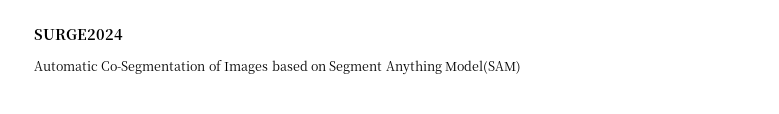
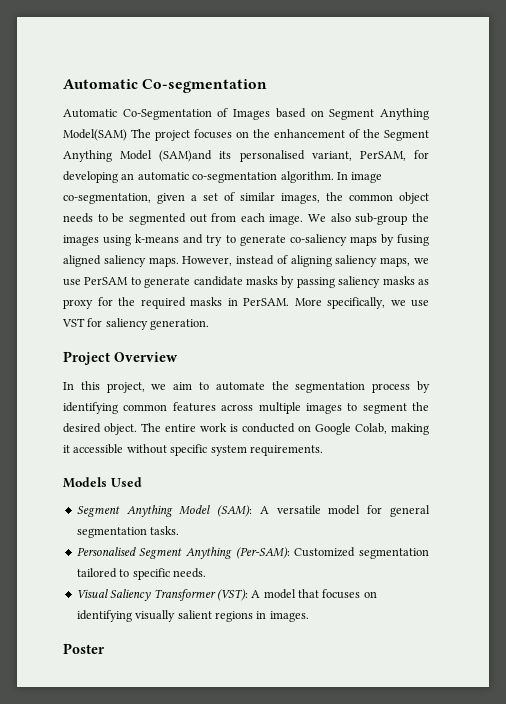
- SURGE2024
+ Automatic Co-segmentation
- Automatic Co-Segmentation of Images based on Segment Anything Model(SAM)
+ Automatic Co-Segmentation of Images based on Segment Anything Model(SAM) The project focuses on the enhancement of the Segment Anything Model (SAM)and its personalised variant, PerSAM, for developing an automatic co-segmentation algorithm. In image co-segmentation, given a set of similar images, the common object needs to be segmented out from each image. We also sub-group the images using k-means and try to generate co-saliency maps by fusing aligned saliency maps. However, instead of aligning saliency maps, we use PerSAM to generate candidate masks by passing saliency masks as proxy for the required masks in PerSAM. More specifically, we use VST for saliency generation.
+ Project Overview
+ In this project, we aim to automate the segmentation process by identifying common features across multiple images to segment the desired object. The entire work is conducted on Google Colab, making it accessible without specific system requirements.
+ Models Used
+ Segment Anything Model (SAM): A versatile model for general segmentation tasks.
+ Personalised Segment Anything (Per-SAM): Customized segmentation tailored to specific needs.
+ Visual Saliency Transformer (VST): A model that focuses on identifying visually salient regions in images.
+ Poster

